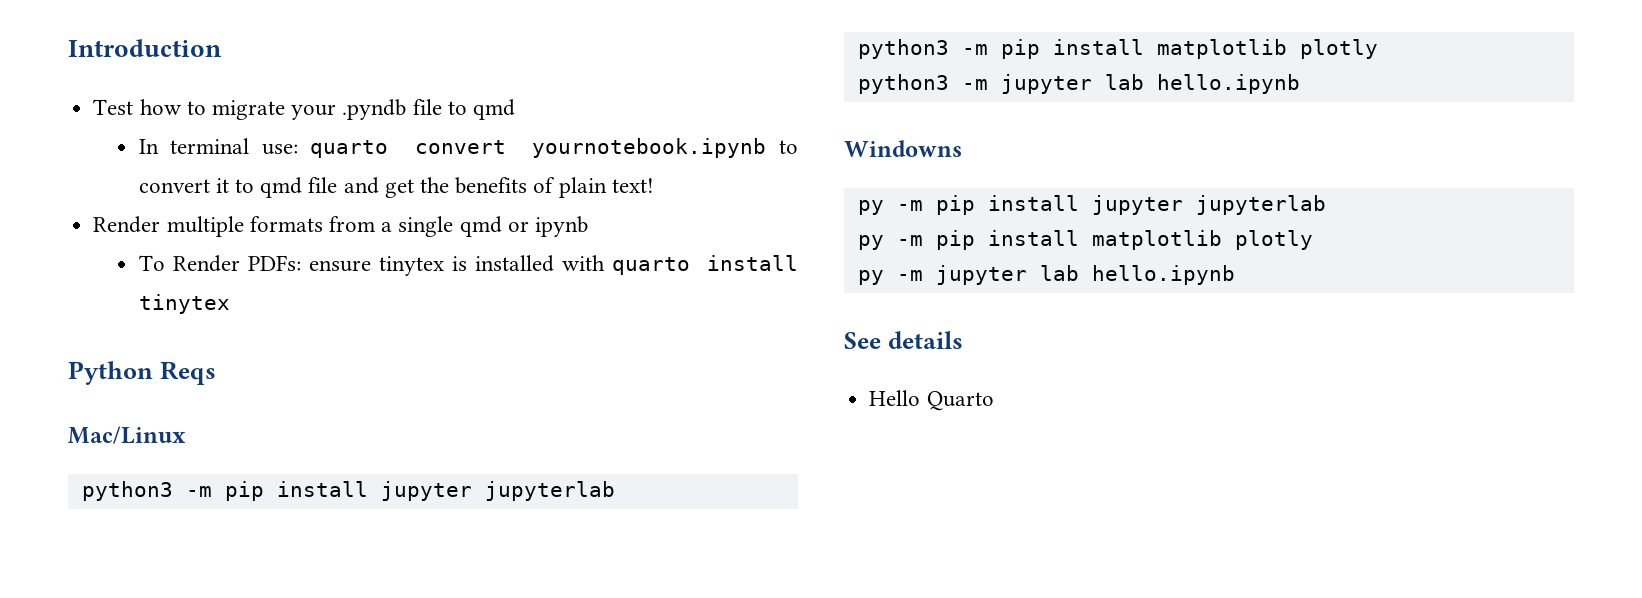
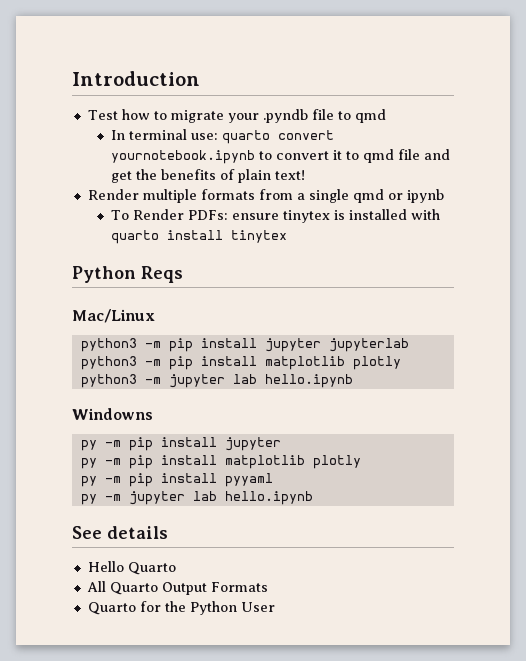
- py -m pip install jupyter jupyterlab
+ py -m pip install jupyter
+ py -m pip install pyyaml
+ All Quarto Output Formats
+ Quarto for the Python User

